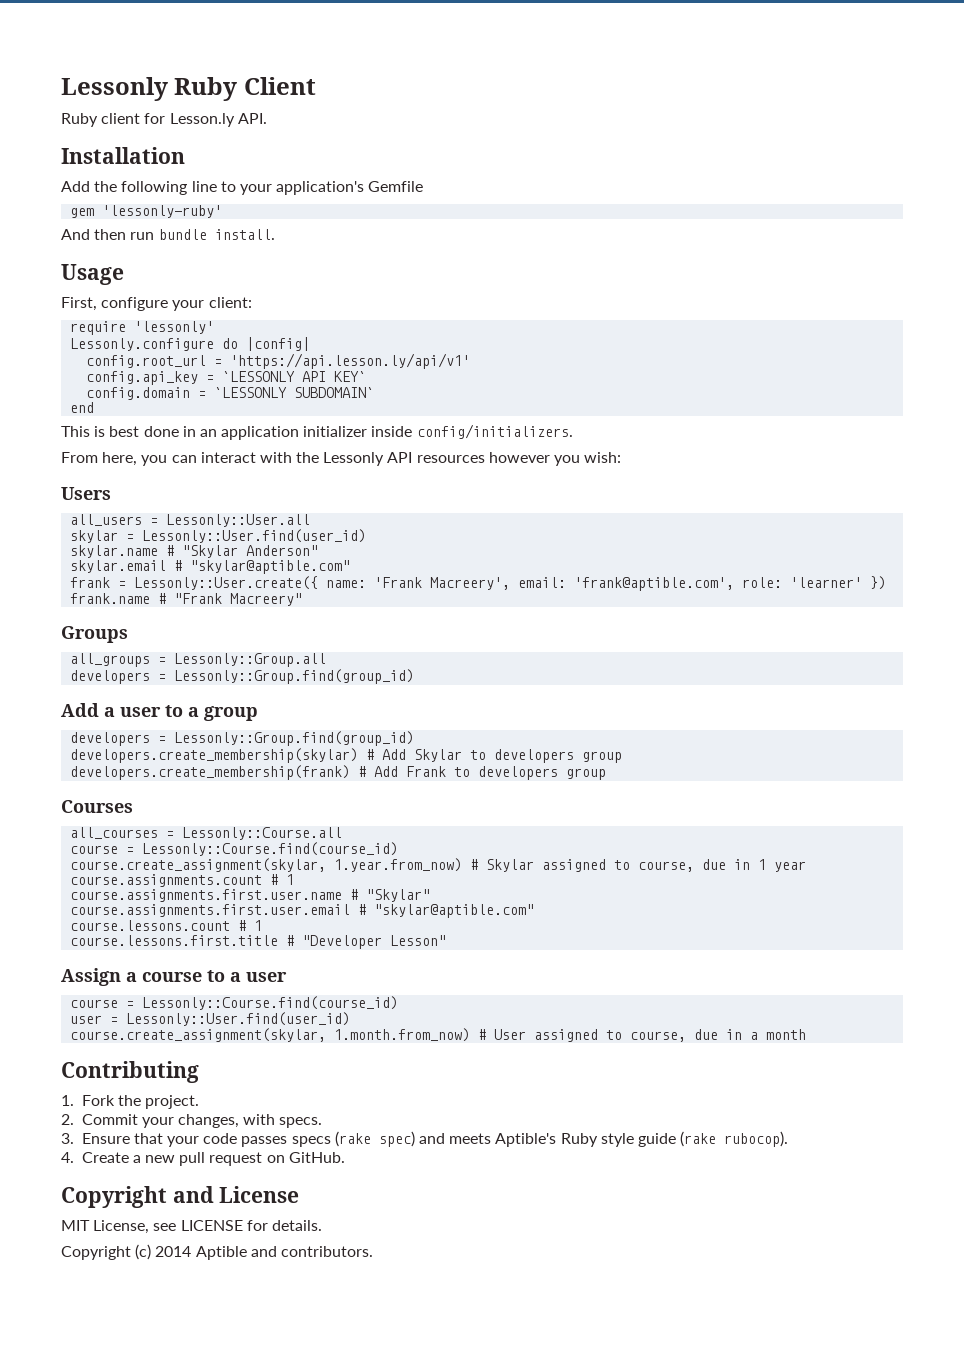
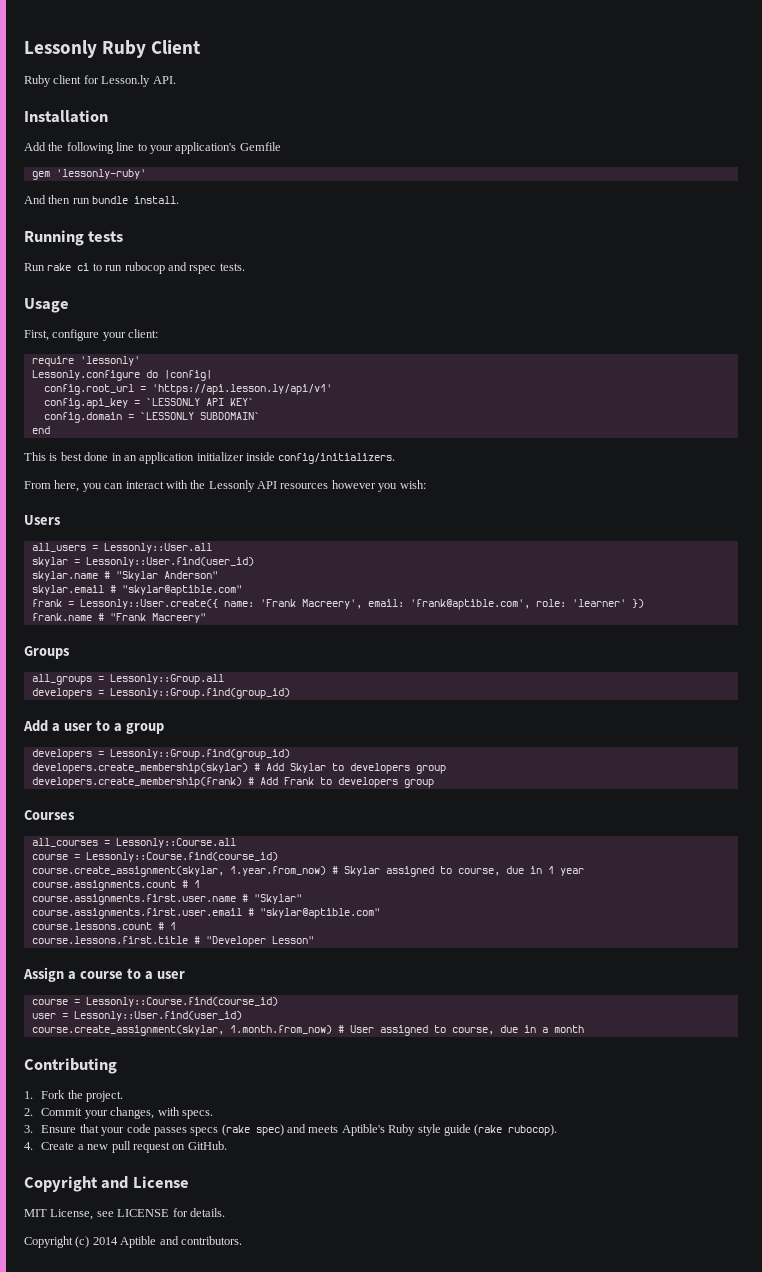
+ Running tests
+ Run rake ci to run rubocop and rspec tests.

